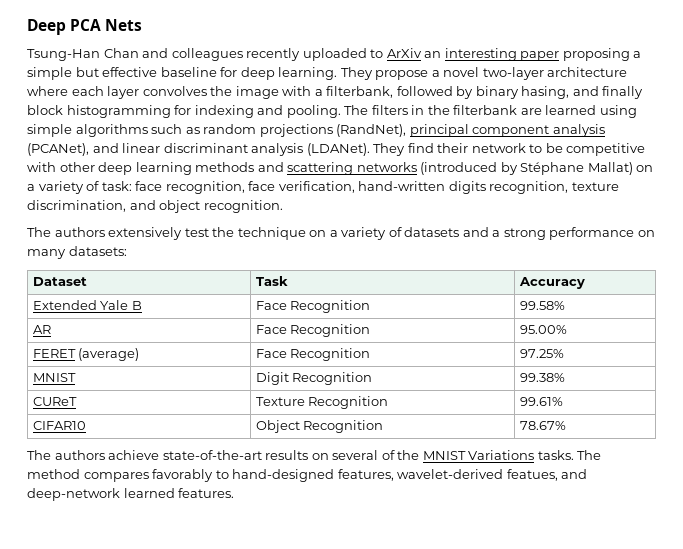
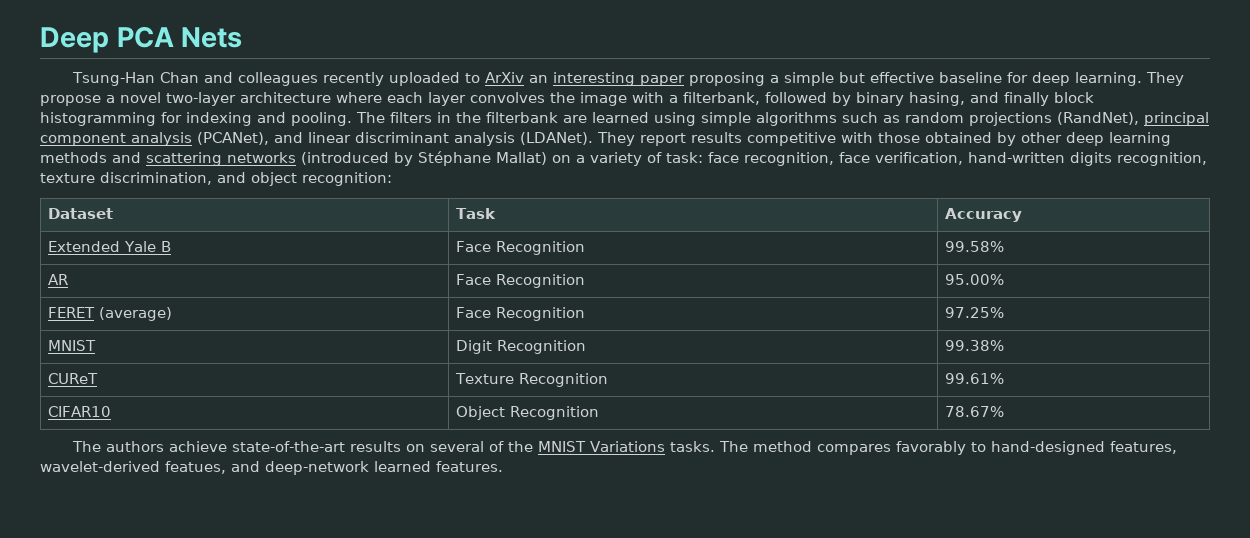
- They find their network to be competitive with other deep learning methods and scattering networks (introduced by Stéphane Mallat) on a variety of task: face recognition, face verification, hand-written digits recognition, texture discrimination, and object recognition.
- The authors extensively test the technique on a variety of datasets and a strong performance on many datasets:
+ They report results competitive with those obtained by other deep learning methods and scattering networks (introduced by Stéphane Mallat) on a variety of task: face recognition, face verification, hand-written digits recognition, texture discrimination, and object recognition:

